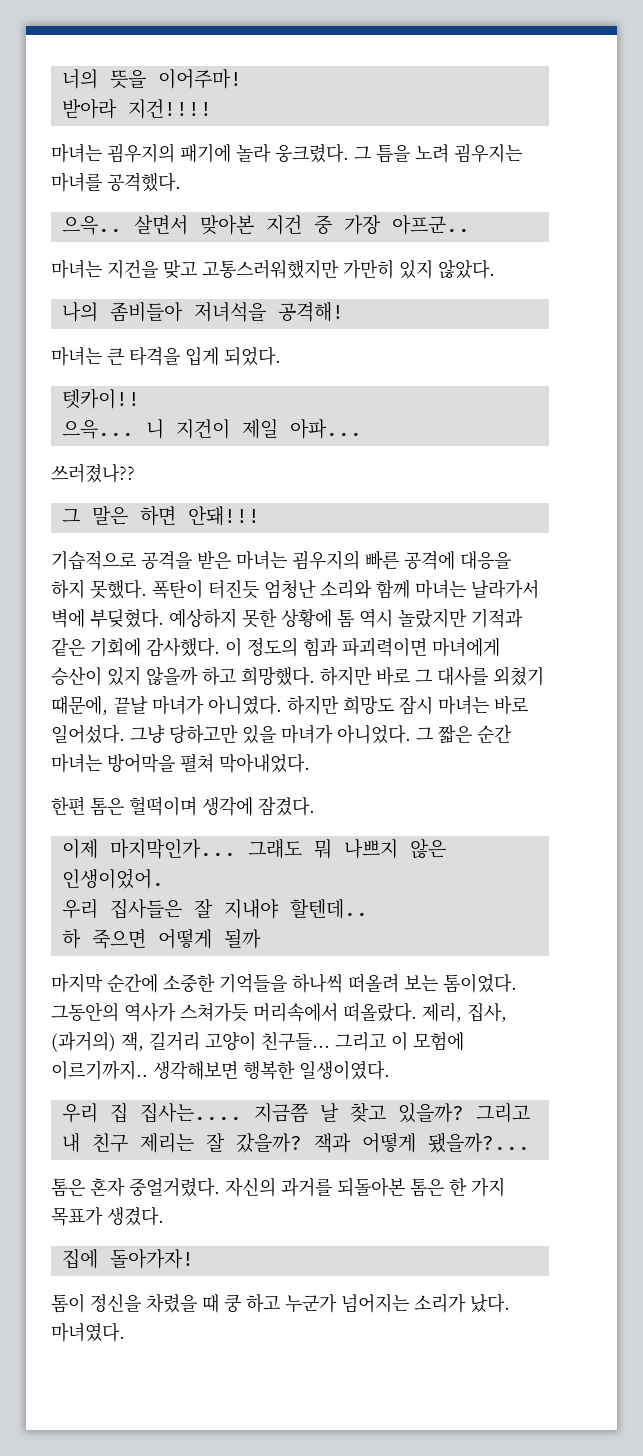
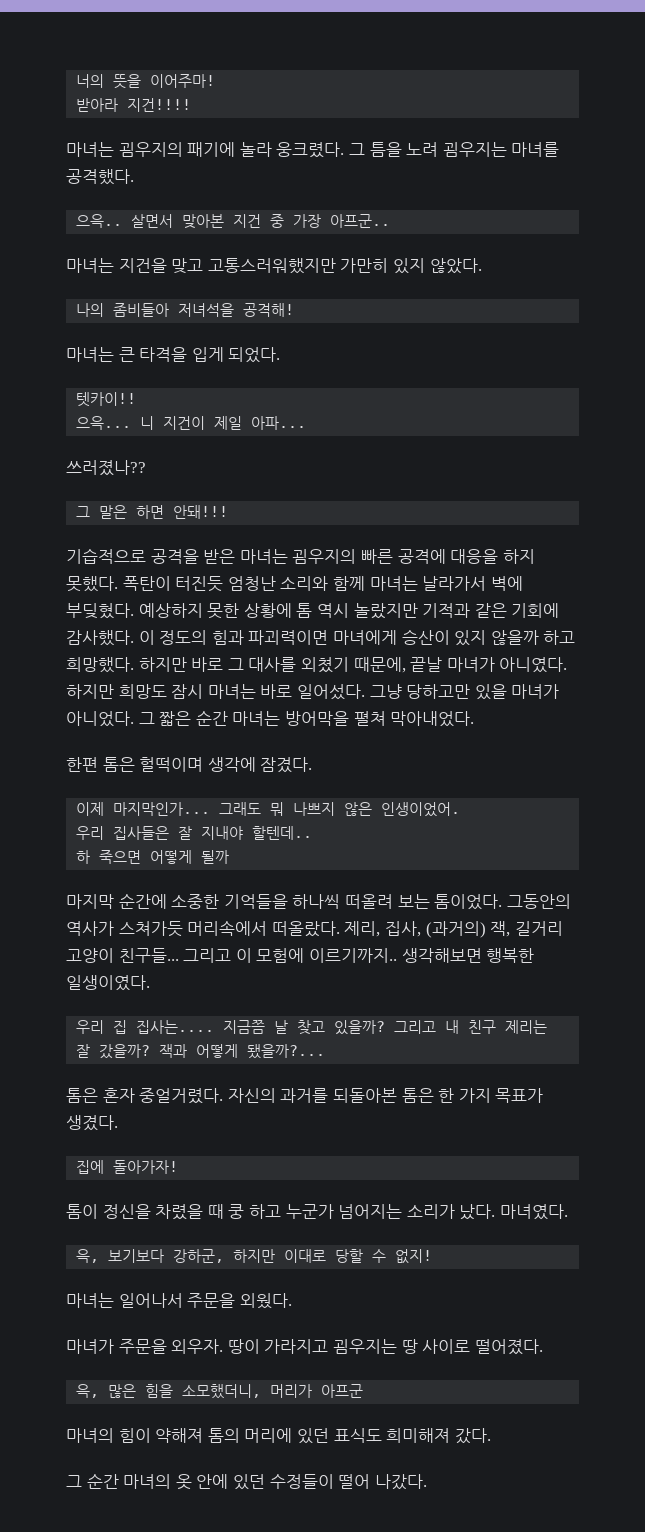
+ 윽, 보기보다 강하군, 하지만 이대로 당할 수 없지!
+ 마녀는 일어나서 주문을 외웠다.
+ 마녀가 주문을 외우자. 땅이 가라지고 굄우지는 땅 사이로 떨어졌다.
+ 윽, 많은 힘을 소모했더니, 머리가 아프군
+ 마녀의 힘이 약해져 톰의 머리에 있던 표식도 희미해져 갔다.
+ 그 순간 마녀의 옷 안에 있던 수정들이 떨어 나갔다.

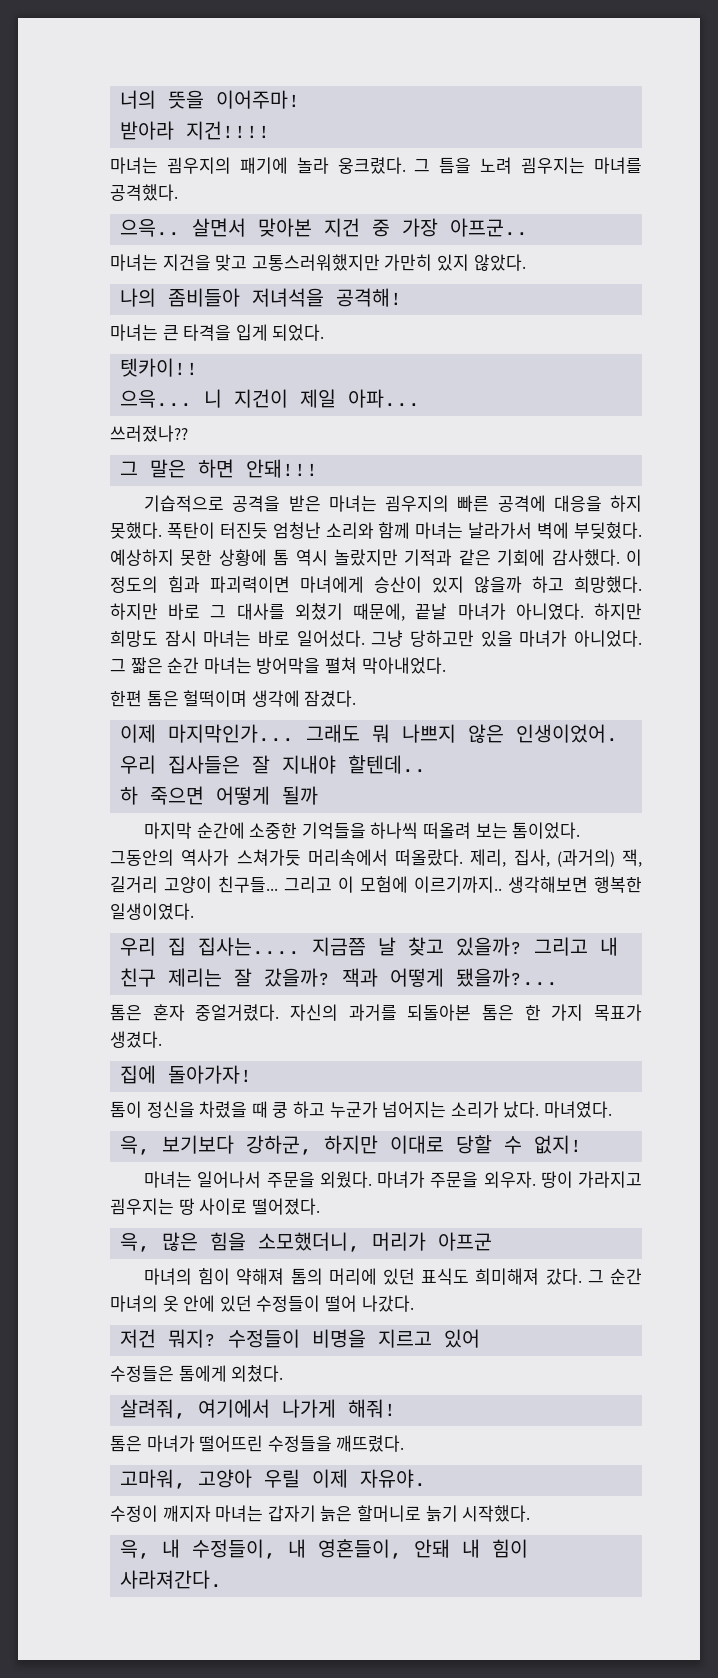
- 마녀는 일어나서 주문을 외웠다.
- 마녀가 주문을 외우자.
+ 마녀는 일어나서 주문을 외웠다. 마녀가 주문을 외우자.
- 마녀의 힘이 약해져 톰의 머리에 있던 표식도 희미해져 갔다.
- 그 순간 마녀의 옷 안에 있던 수정들이 떨어 나갔다.
+ 마녀의 힘이 약해져 톰의 머리에 있던 표식도 희미해져 갔다. 그 순간 마녀의 옷 안에 있던 수정들이 떨어 나갔다.
+ 저건 뭐지? 수정들이 비명을 지르고 있어
+ 수정들은 톰에게 외쳤다.
+ 살려줘, 여기에서 나가게 해줘!
+ 톰은 마녀가 떨어뜨린 수정들을 깨뜨렸다.
+ 고마워, 고양아 우릴 이제 자유야.
+ 수정이 깨지자 마녀는 갑자기 늙은 할머니로 늙기 시작했다.
+ 윽, 내 수정들이, 내 영혼들이, 안돼 내 힘이 사라져간다.

